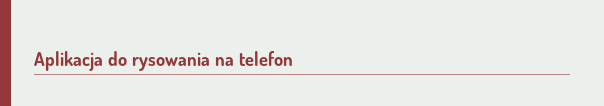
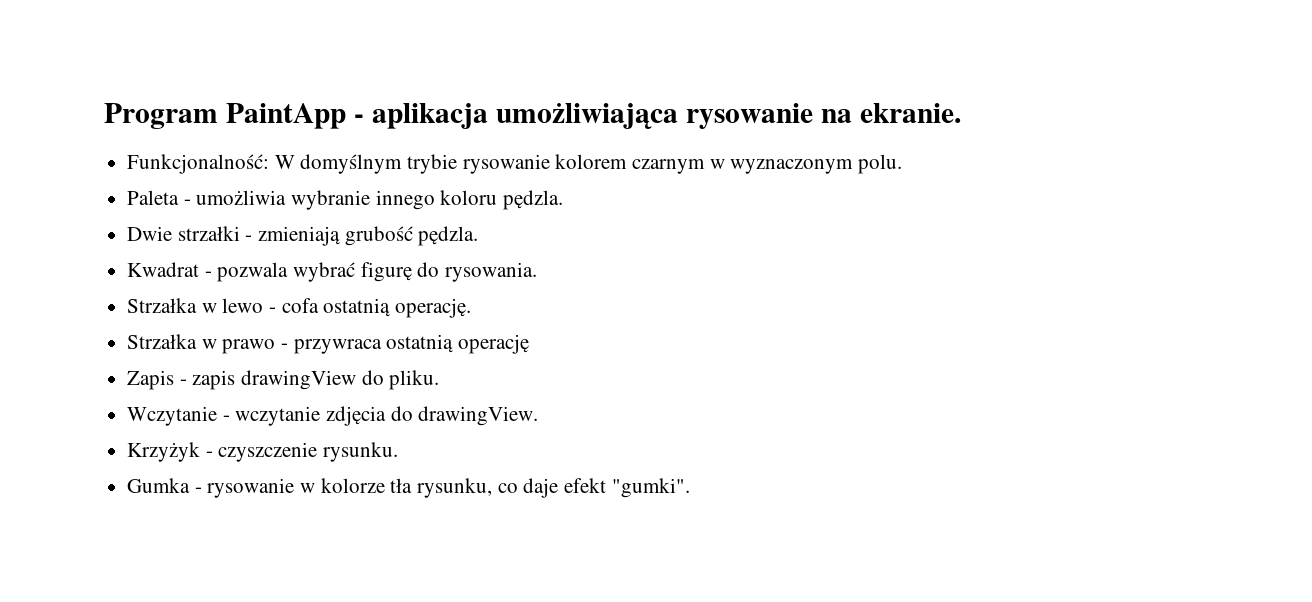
- Aplikacja do rysowania na telefon
+ Program PaintApp - aplikacja umożliwiająca rysowanie na ekranie.
+ Funkcjonalność: W domyślnym trybie rysowanie kolorem czarnym w wyznaczonym polu.
+ Paleta - umożliwia wybranie innego koloru pędzla.
+ Dwie strzałki - zmieniają grubość pędzla.
+ Kwadrat - pozwala wybrać figurę do rysowania.
+ Strzałka w lewo - cofa ostatnią operację.
+ Strzałka w prawo - przywraca ostatnią operację
+ Zapis - zapis drawingView do pliku.
+ Wczytanie - wczytanie zdjęcia do drawingView.
+ Krzyżyk - czyszczenie rysunku.
+ Gumka - rysowanie w kolorze tła rysunku, co daje efekt "gumki".

